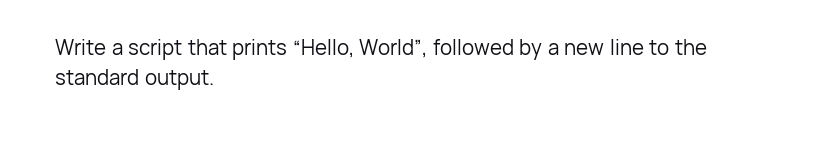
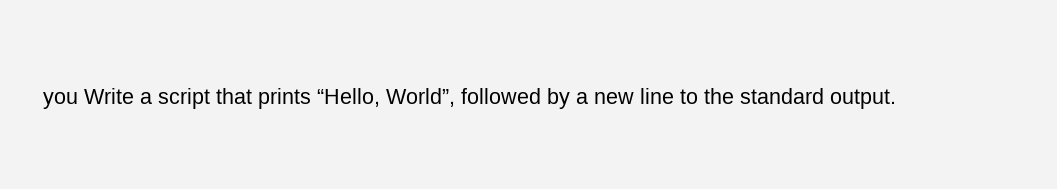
- Write a script that prints “Hello, World”, followed by a new line to the standard output.
+ you Write a script that prints “Hello, World”, followed by a new line to the standard output.

